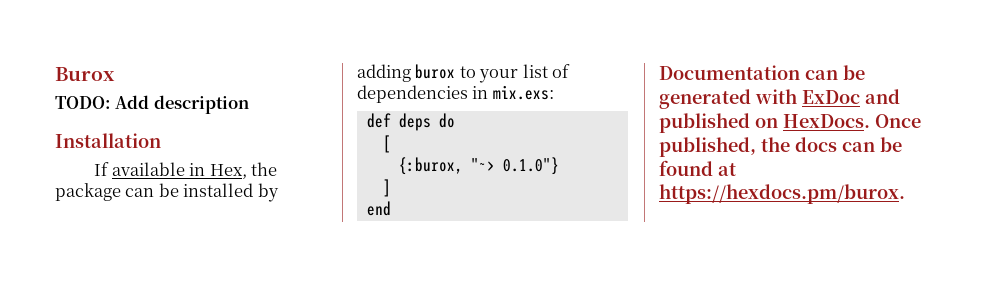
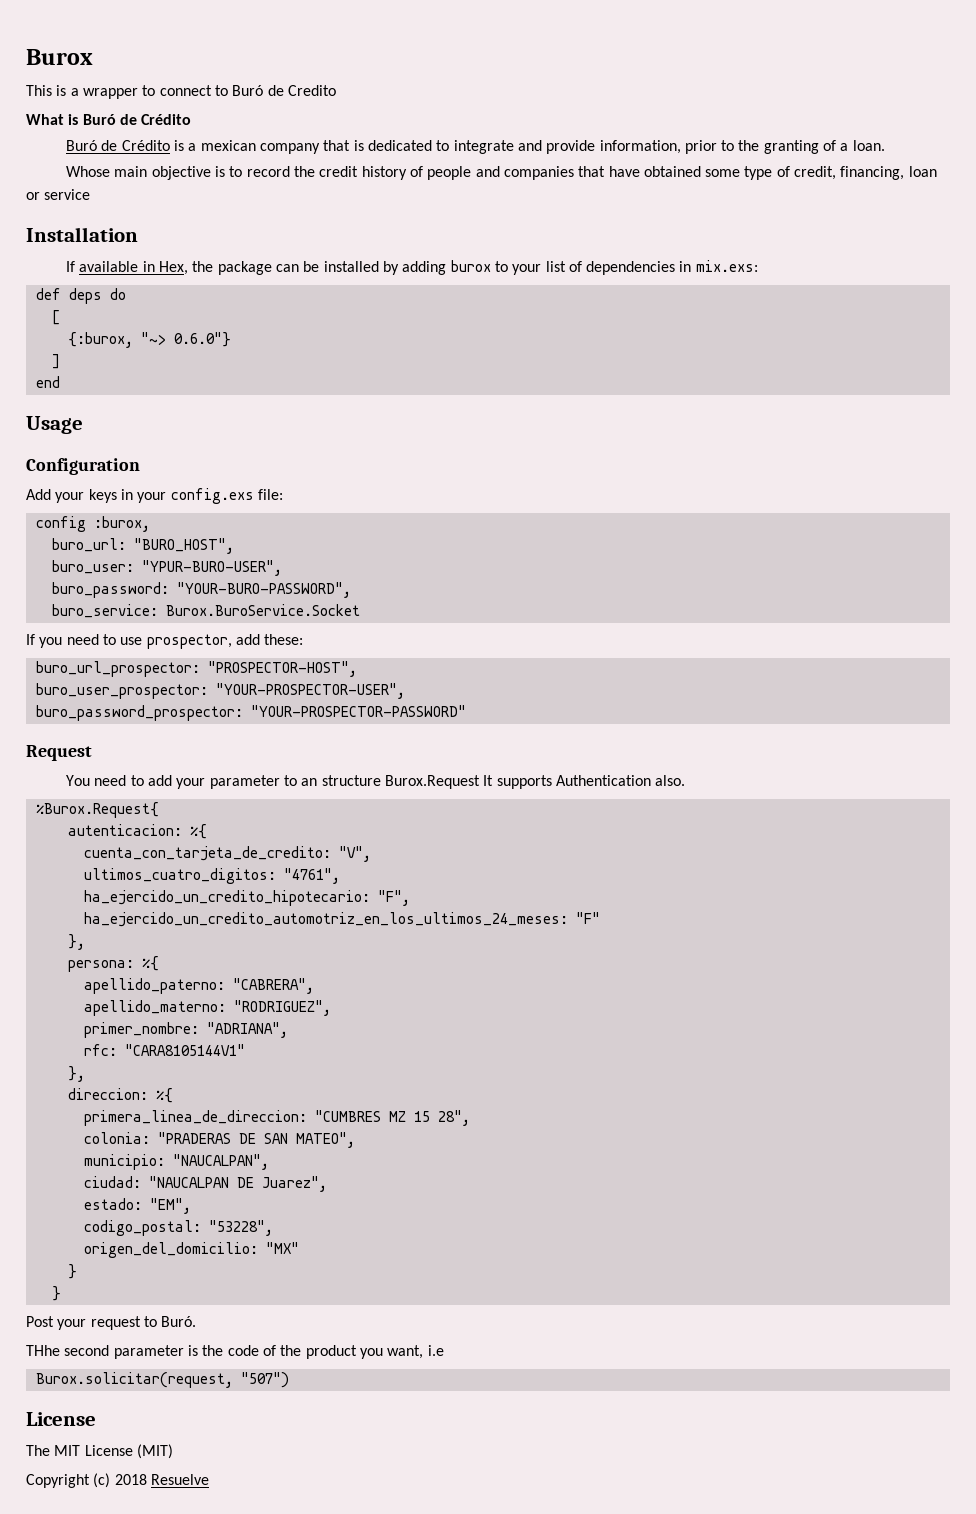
- TODO: Add description
+ This is a wrapper to connect to Buró de Credito
+ What is Buró de Crédito
+ Buró de Crédito is a mexican company that is dedicated to integrate and provide information, prior to the granting of a loan.
+ Whose main objective is to record the credit history of people and companies that have obtained some type of credit, financing, loan or service
- {:burox, "~> 0.1.0"}
+ {:burox, "~> 0.6.0"}
- Documentation can be generated with ExDoc and published on HexDocs. Once published, the docs can be found at https://hexdocs.pm/burox.
+ Usage
+ Configuration
+ Add your keys in your config.exs file:
+ config :burox,
+ buro_url: "BURO_HOST",
+ buro_user: "YPUR-BURO-USER",
+ buro_password: "YOUR-BURO-PASSWORD",
+ buro_service: Burox.BuroService.Socket
+ If you need to use prospector, add these:
+ buro_url_prospector: "PROSPECTOR-HOST",
+ buro_user_prospector: "YOUR-PROSPECTOR-USER",
+ buro_password_prospector: "YOUR-PROSPECTOR-PASSWORD"
+ Request
+ You need to add your parameter to an structure Burox.Request It supports Authentication also.
+ %Burox.Request{
+ autenticacion: %{
+ cuenta_con_tarjeta_de_credito: "V",
+ ultimos_cuatro_digitos: "4761",
+ ha_ejercido_un_credito_hipotecario: "F",
+ ha_ejercido_un_credito_automotriz_en_los_ultimos_24_meses: "F"
+ },
+ persona: %{
+ apellido_paterno: "CABRERA",
+ apellido_materno: "RODRIGUEZ",
+ primer_nombre: "ADRIANA",
+ rfc: "CARA8105144V1"
+ },
+ direccion: %{
+ primera_linea_de_direccion: "CUMBRES MZ 15 28",
+ colonia: "PRADERAS DE SAN MATEO",
+ municipio: "NAUCALPAN",
+ ciudad: "NAUCALPAN DE Juarez",
+ estado: "EM",
+ codigo_postal: "53228",
+ origen_del_domicilio: "MX"
+ }
+ }
+ Post your request to Buró.
+ THhe second parameter is the code of the product you want, i.e
+ Burox.solicitar(request, "507")
+ License
+ The MIT License (MIT)
+ Copyright (c) 2018 Resuelve

